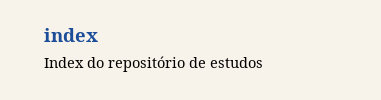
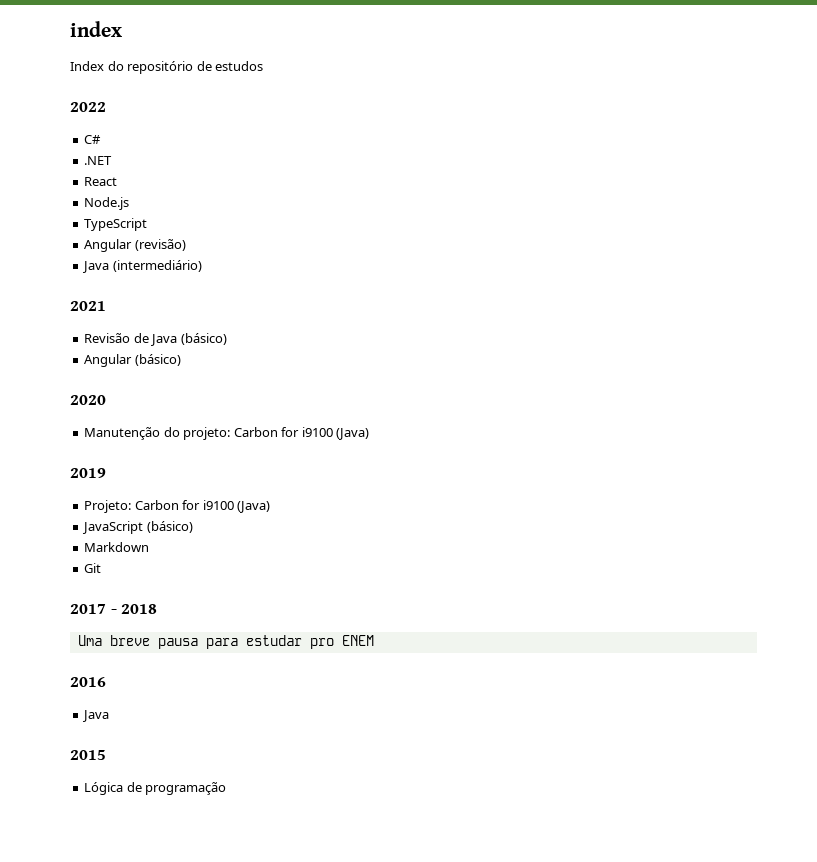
+ 2022
+ C#
+ .NET
+ React
+ Node.js
+ TypeScript
+ Angular (revisão)
+ Java (intermediário)
+ 2021
+ Revisão de Java (básico)
+ Angular (básico)
+ 2020
+ Manutenção do projeto: Carbon for i9100 (Java)
+ 2019
+ Projeto: Carbon for i9100 (Java)
+ JavaScript (básico)
+ Markdown
+ Git
+ 2017 - 2018
+ Uma breve pausa para estudar pro ENEM
+ 2016
+ Java
+ 2015
+ Lógica de programação

